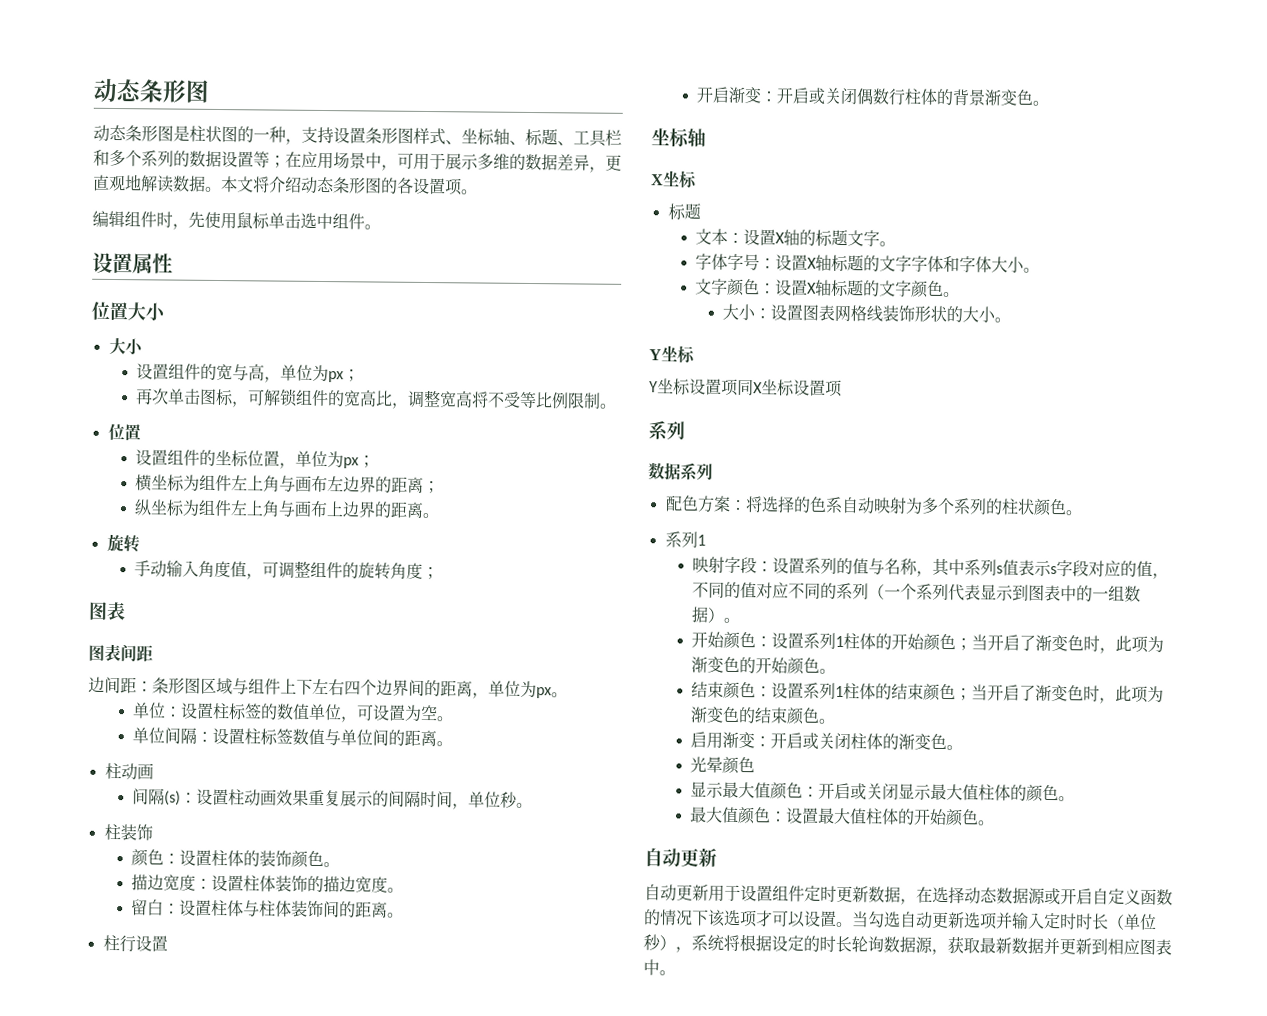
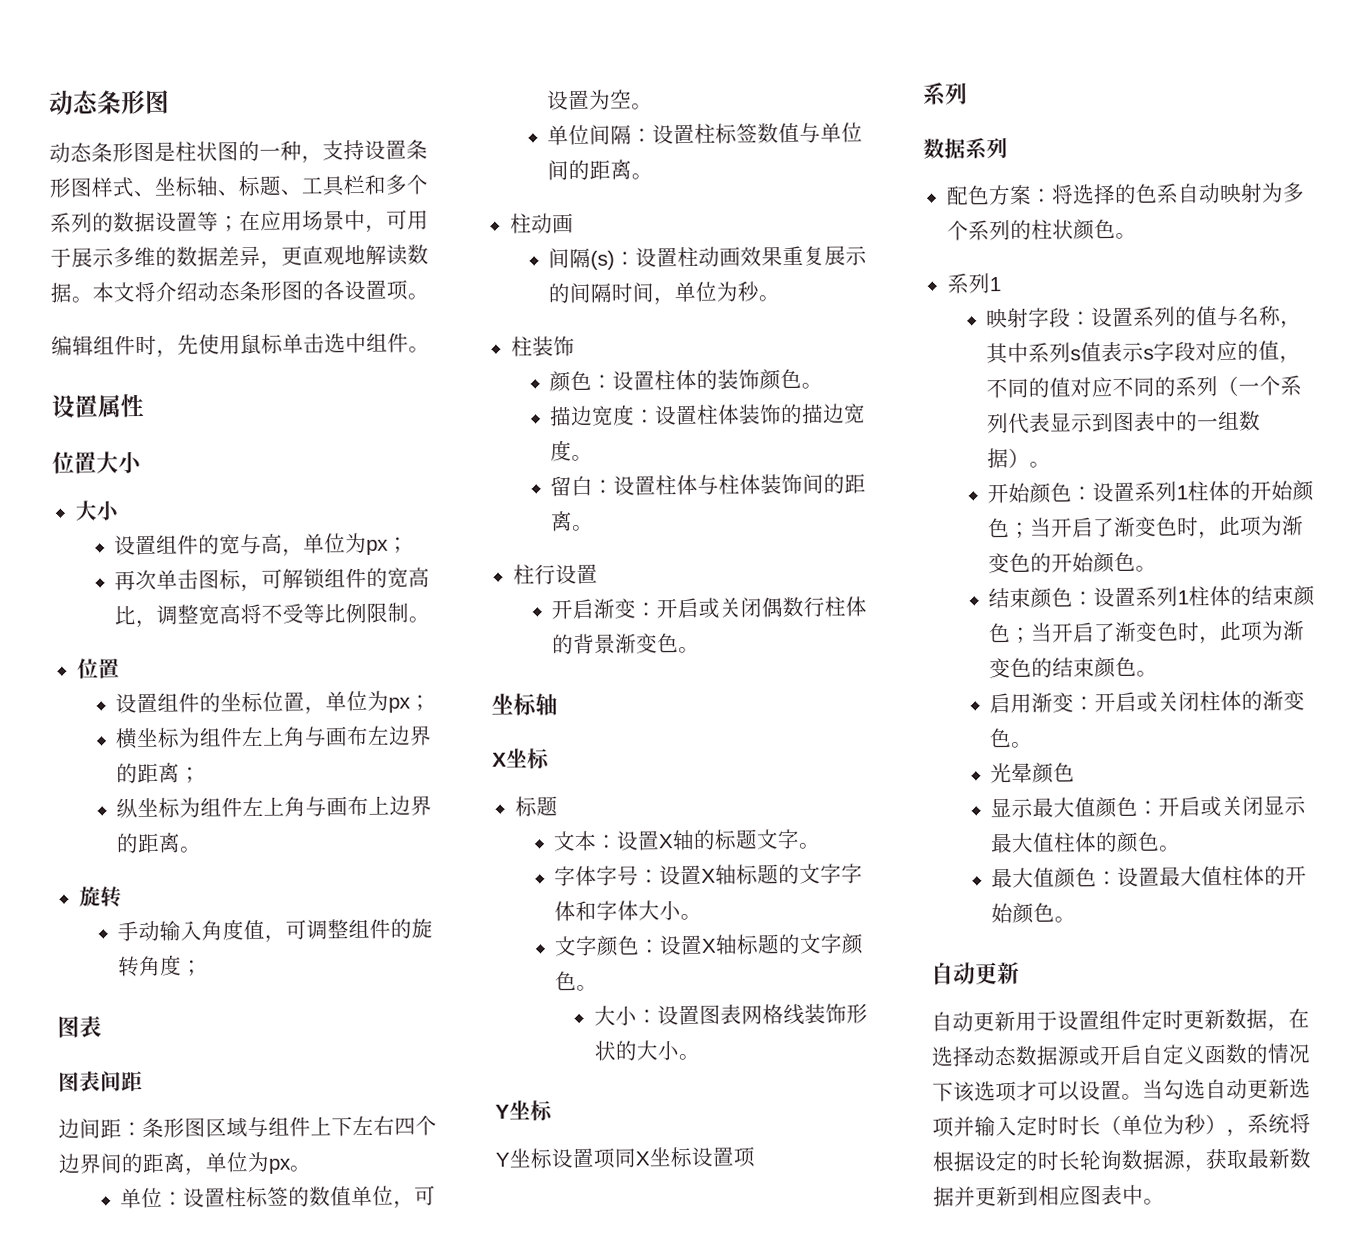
- 间隔(s)：设置柱动画效果重复展示的间隔时间，单位秒。
+ 间隔(s)：设置柱动画效果重复展示的间隔时间，单位为秒。
- 当勾选自动更新选项并输入定时时长（单位秒），系统将根据设定的时长轮询数据源，获取最新数据并更新到相应图表中。
+ 当勾选自动更新选项并输入定时时长（单位为秒），系统将根据设定的时长轮询数据源，获取最新数据并更新到相应图表中。

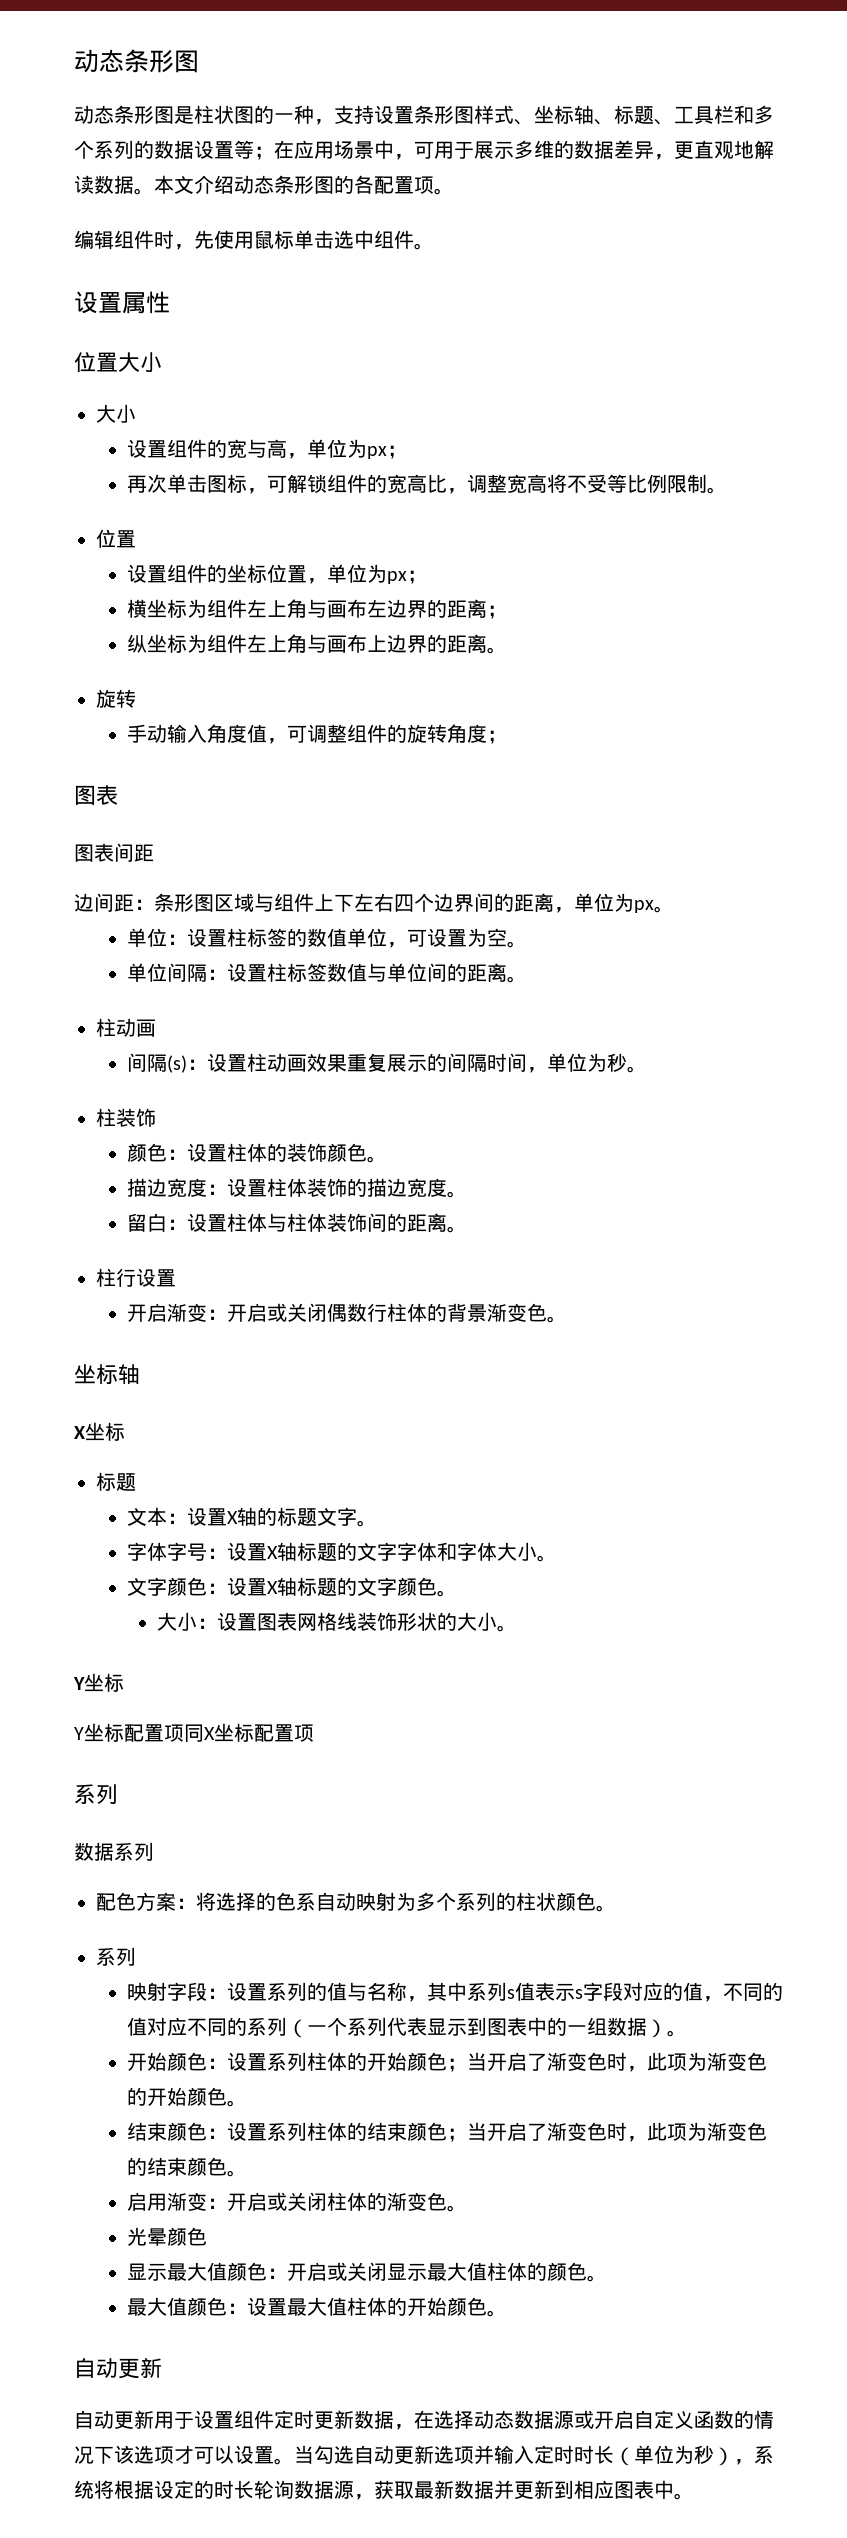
- 本文将介绍动态条形图的各设置项。
+ 本文介绍动态条形图的各配置项。
- Y坐标设置项同X坐标设置项
+ Y坐标配置项同X坐标配置项
  配色方案：将选择的色系自动映射为多个系列的柱状颜色。
- 系列1
+ 系列
- 开始颜色：设置系列1柱体的开始颜色；当开启了渐变色时，此项为渐变色的开始颜色。
+ 开始颜色：设置系列柱体的开始颜色；当开启了渐变色时，此项为渐变色的开始颜色。
- 结束颜色：设置系列1柱体的结束颜色；当开启了渐变色时，此项为渐变色的结束颜色。
+ 结束颜色：设置系列柱体的结束颜色；当开启了渐变色时，此项为渐变色的结束颜色。

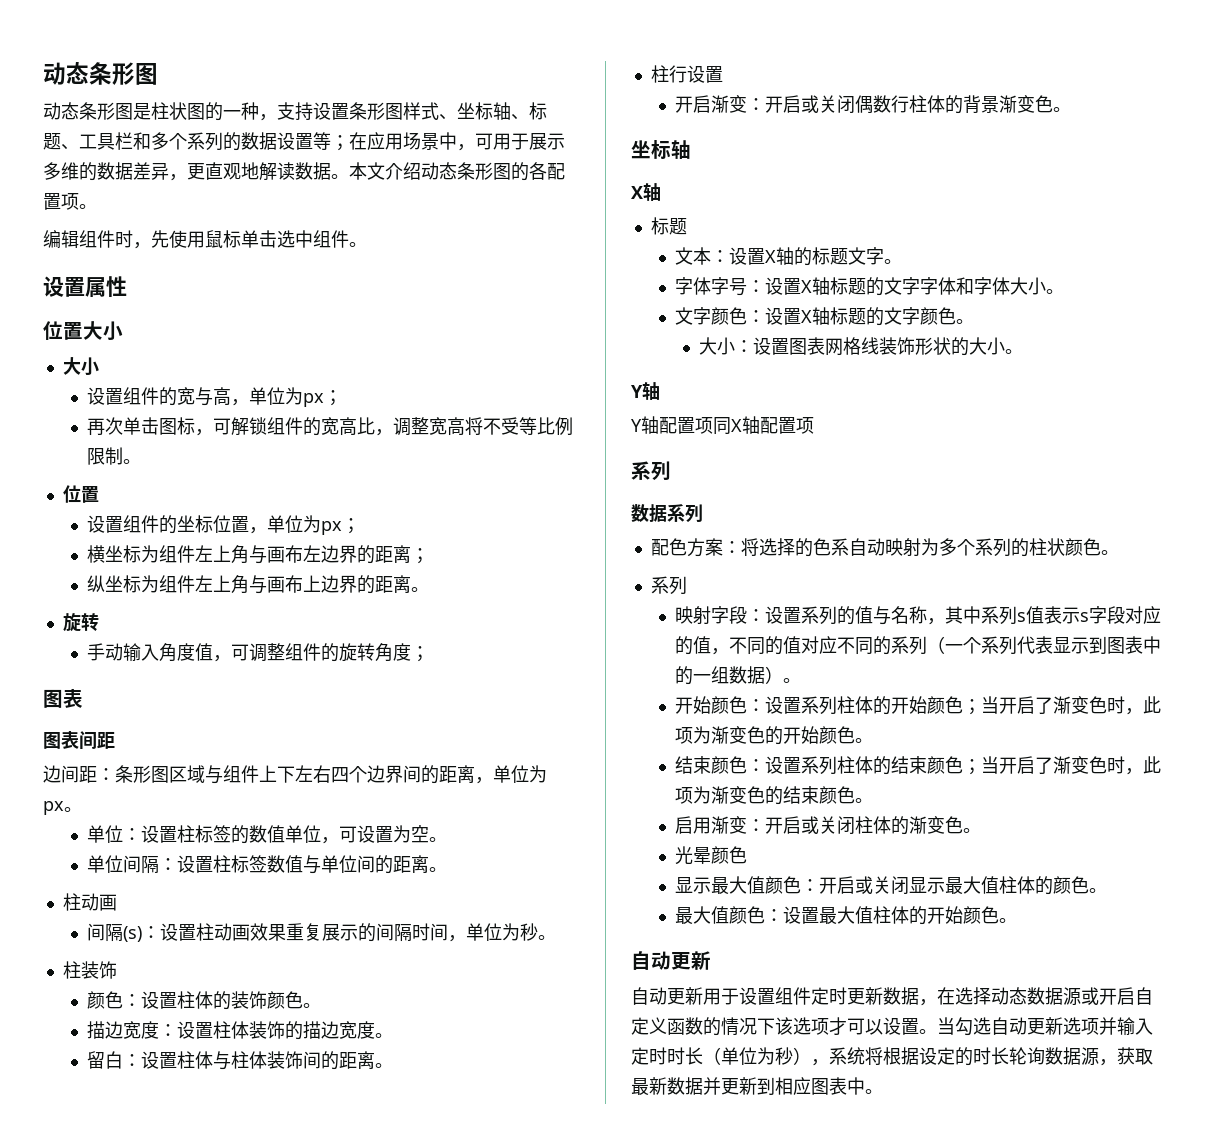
  开启渐变：开启或关闭偶数行柱体的背景渐变色。
  坐标轴
- X坐标
+ X轴
  大小：设置图表网格线装饰形状的大小。
- Y坐标
- Y坐标配置项同X坐标配置项
+ Y轴
+ Y轴配置项同X轴配置项

